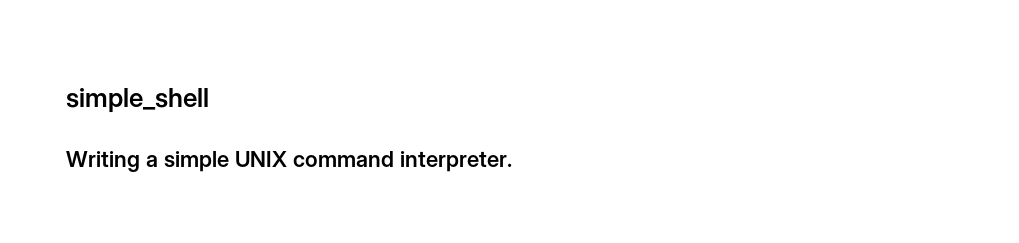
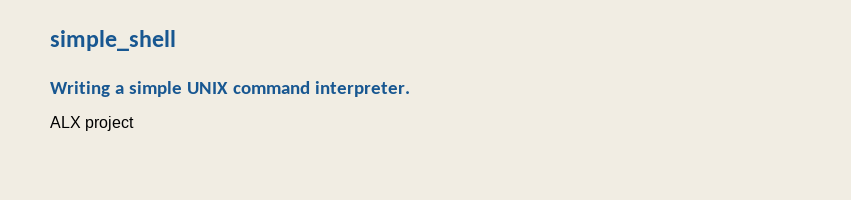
+ ALX project

